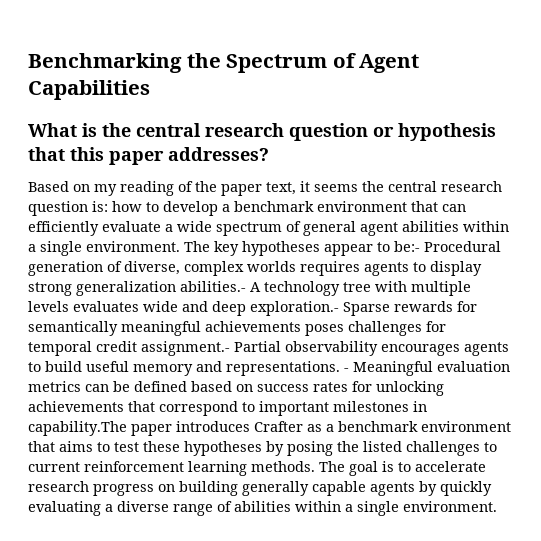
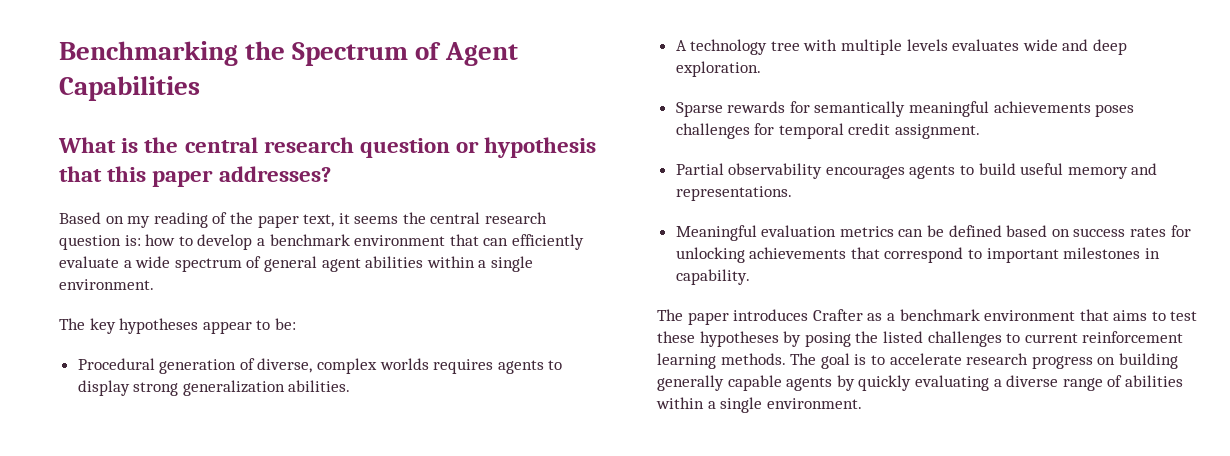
- how to develop a benchmark environment that can efficiently evaluate a wide spectrum of general agent abilities within a single environment. The key hypotheses appear to be:- Procedural generation of diverse, complex worlds requires agents to display strong generalization abilities.- A technology tree with multiple levels evaluates wide and deep exploration.- Sparse rewards for semantically meaningful achievements poses challenges for temporal credit assignment.- Partial observability encourages agents to build useful memory and representations. - Meaningful evaluation metrics can be defined based on success rates for unlocking achievements that correspond to important milestones in capability.The paper introduces Crafter as a benchmark environment that aims to test these hypotheses by posing the listed challenges to current reinforcement learning methods.
+ how to develop a benchmark environment that can efficiently evaluate a wide spectrum of general agent abilities within a single environment.
+ The key hypotheses appear to be:
+ Procedural generation of diverse, complex worlds requires agents to display strong generalization abilities.
+ A technology tree with multiple levels evaluates wide and deep exploration.
+ Sparse rewards for semantically meaningful achievements poses challenges for temporal credit assignment.
+ Partial observability encourages agents to build useful memory and representations.
+ Meaningful evaluation metrics can be defined based on success rates for unlocking achievements that correspond to important milestones in capability.
+ The paper introduces Crafter as a benchmark environment that aims to test these hypotheses by posing the listed challenges to current reinforcement learning methods.

